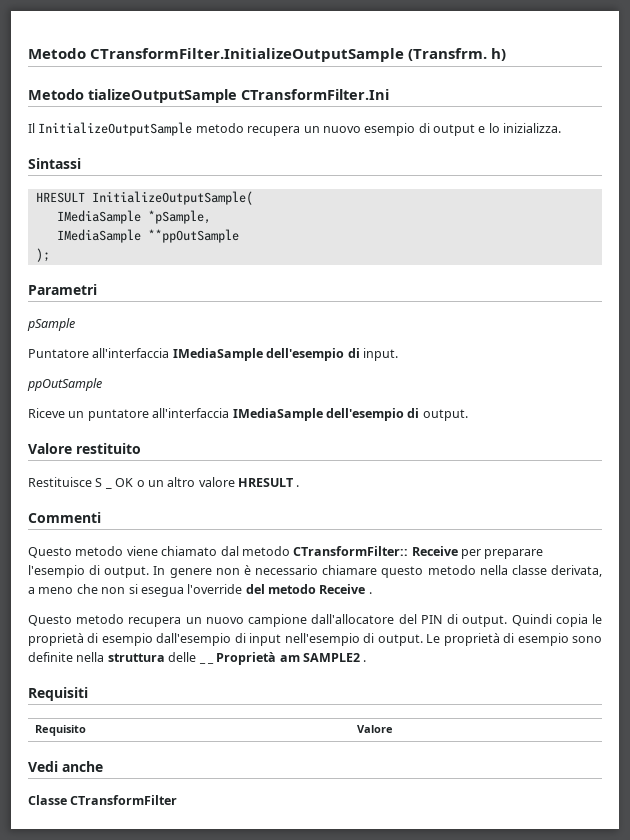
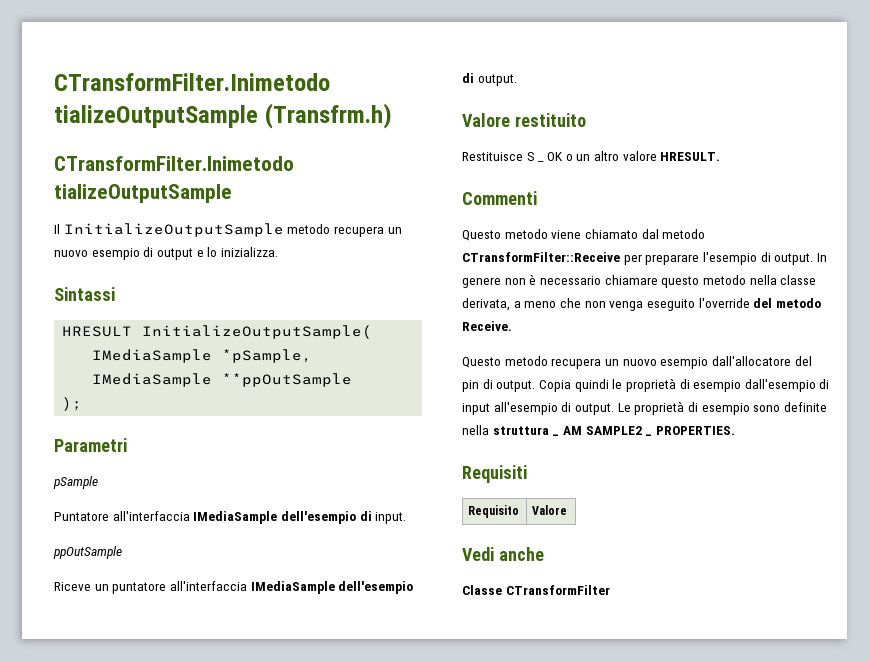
- Metodo CTransformFilter.InitializeOutputSample (Transfrm. h)
- Metodo tializeOutputSample CTransformFilter.Ini
+ CTransformFilter.Inimetodo tializeOutputSample (Transfrm.h)
+ CTransformFilter.Inimetodo tializeOutputSample
- Restituisce S _ OK o un altro valore HRESULT .
+ Restituisce S _ OK o un altro valore HRESULT.
- Questo metodo viene chiamato dal metodo CTransformFilter:: Receive per preparare l'esempio di output.
+ Questo metodo viene chiamato dal metodo CTransformFilter::Receive per preparare l'esempio di output.
- In genere non è necessario chiamare questo metodo nella classe derivata, a meno che non si esegua l'override del metodo Receive .
+ In genere non è necessario chiamare questo metodo nella classe derivata, a meno che non venga eseguito l'override del metodo Receive.
- Questo metodo recupera un nuovo campione dall'allocatore del PIN di output. Quindi copia le proprietà di esempio dall'esempio di input nell'esempio di output.
+ Questo metodo recupera un nuovo esempio dall'allocatore del pin di output. Copia quindi le proprietà di esempio dall'esempio di input all'esempio di output.
- Le proprietà di esempio sono definite nella struttura delle _ _ Proprietà am SAMPLE2 .
+ Le proprietà di esempio sono definite nella struttura _ AM SAMPLE2 _ PROPERTIES.

